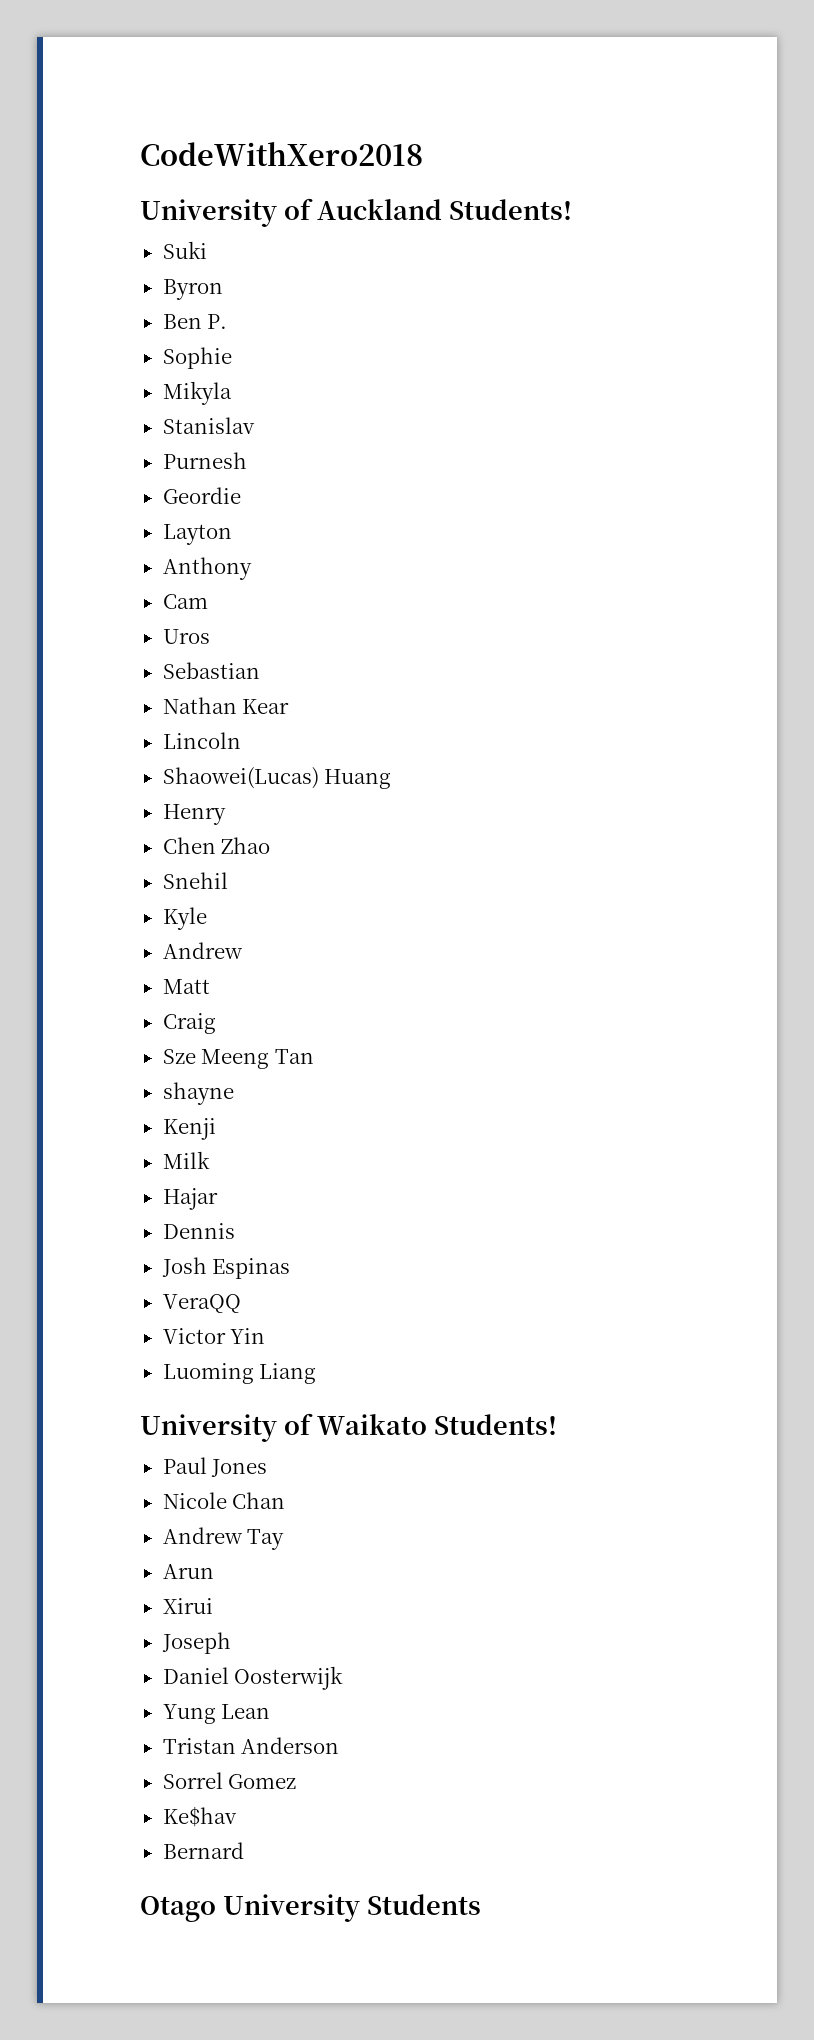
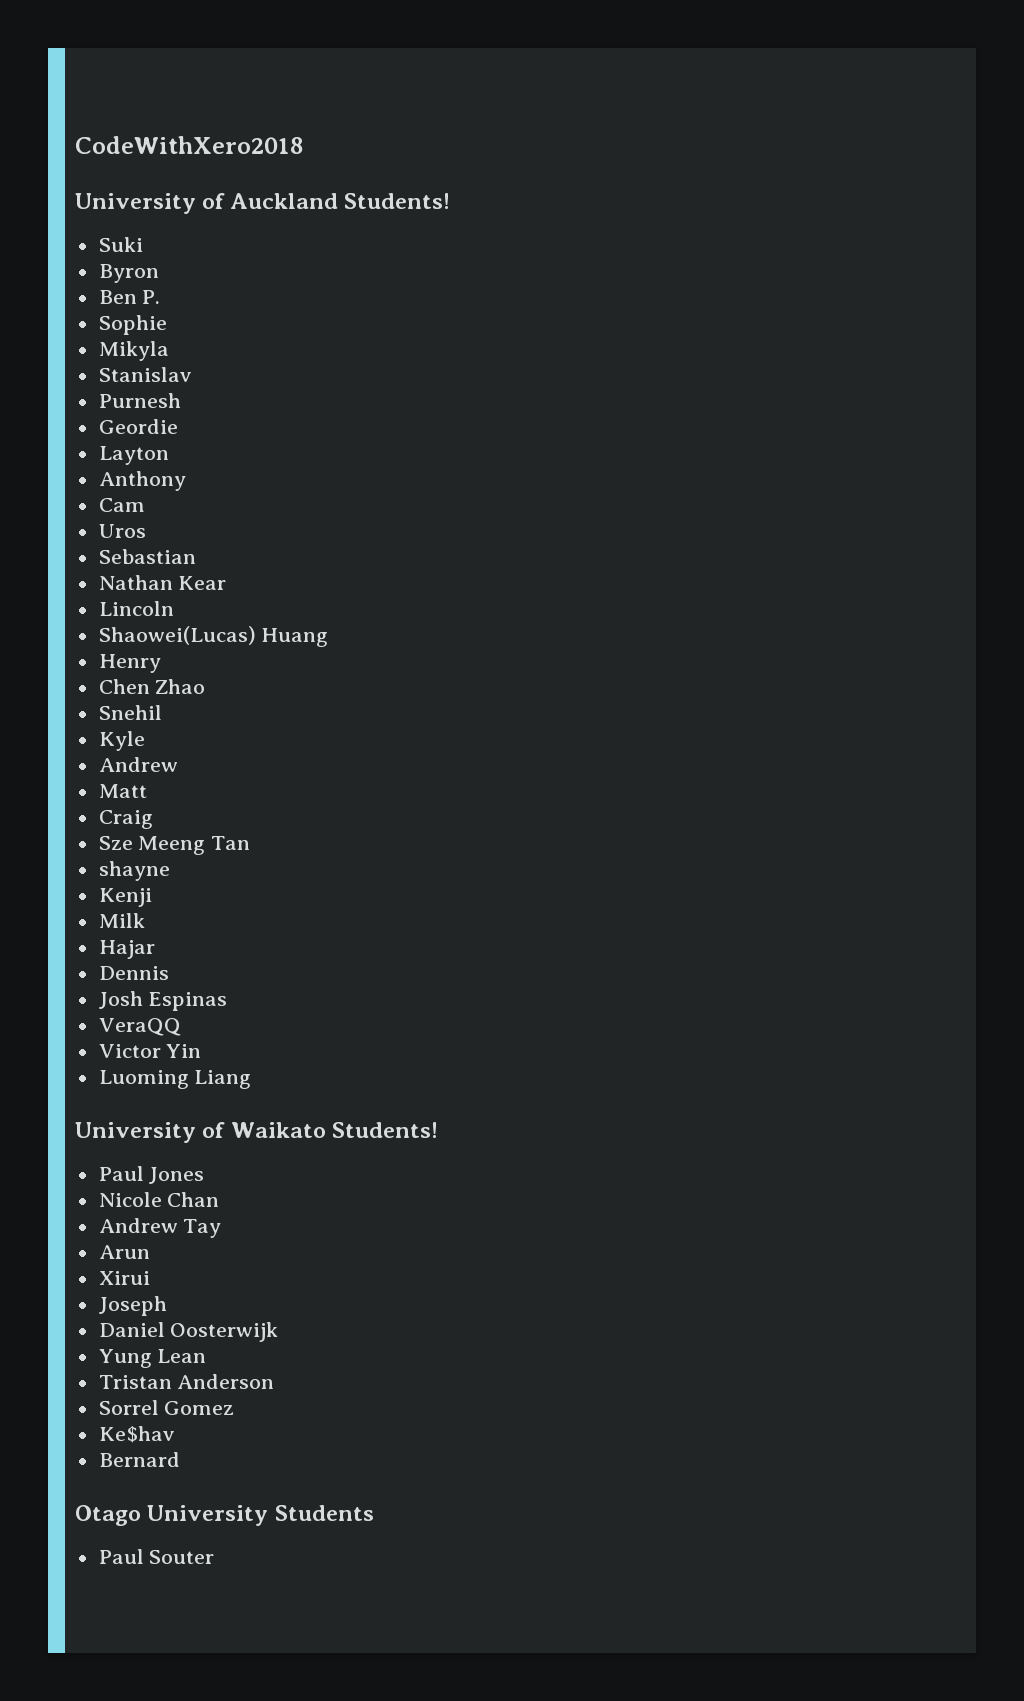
+ Paul Souter

